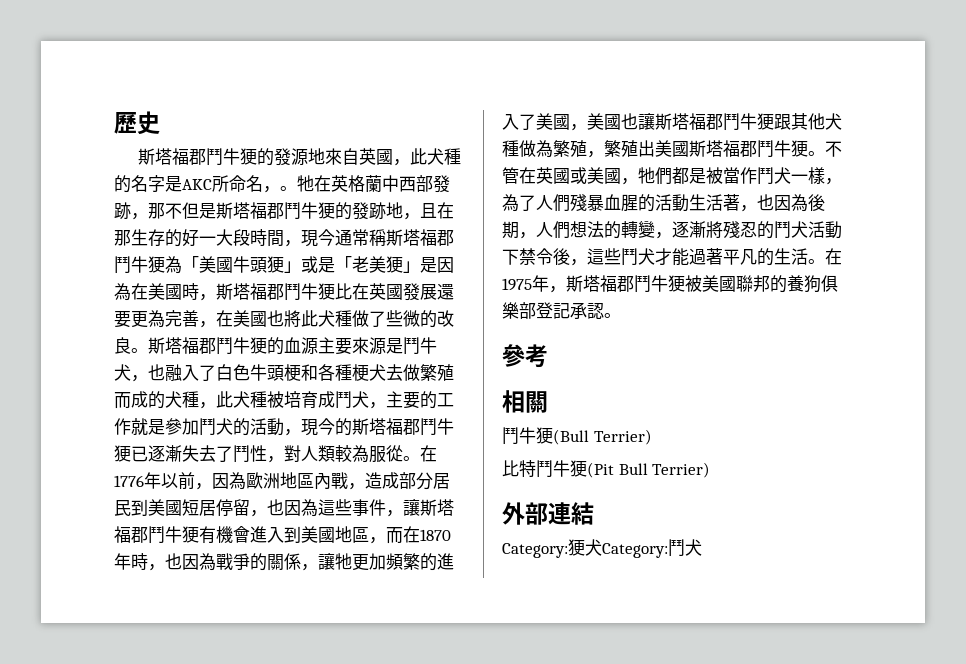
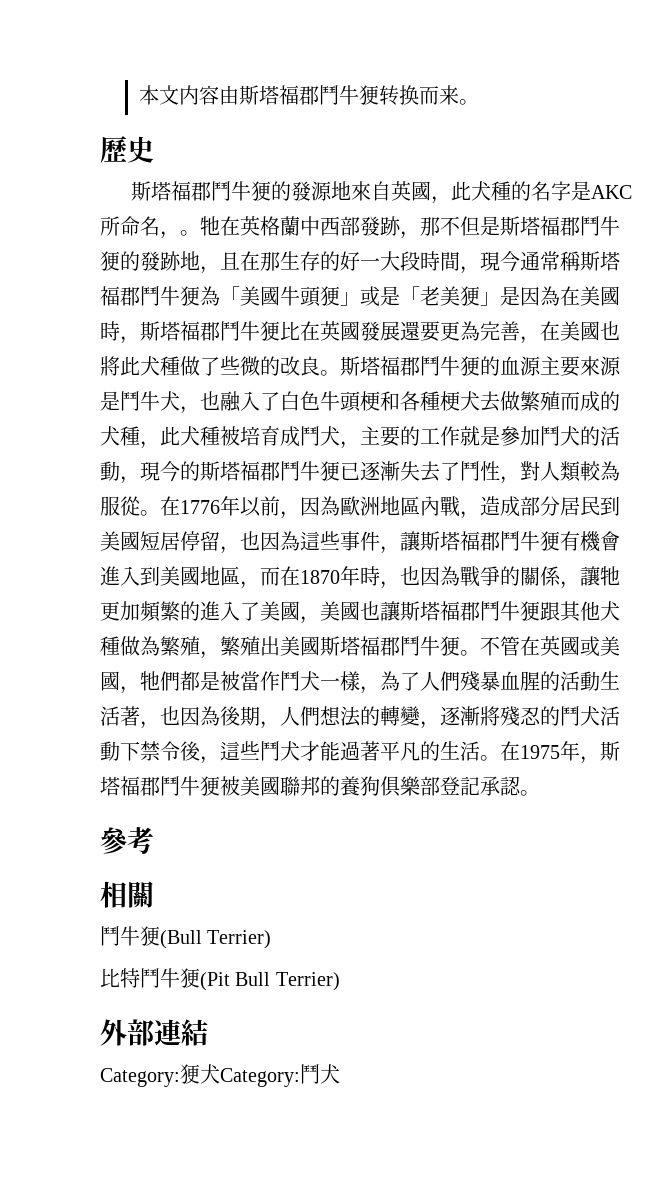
+ 本文内容由斯塔福郡鬥牛㹴转换而来。

